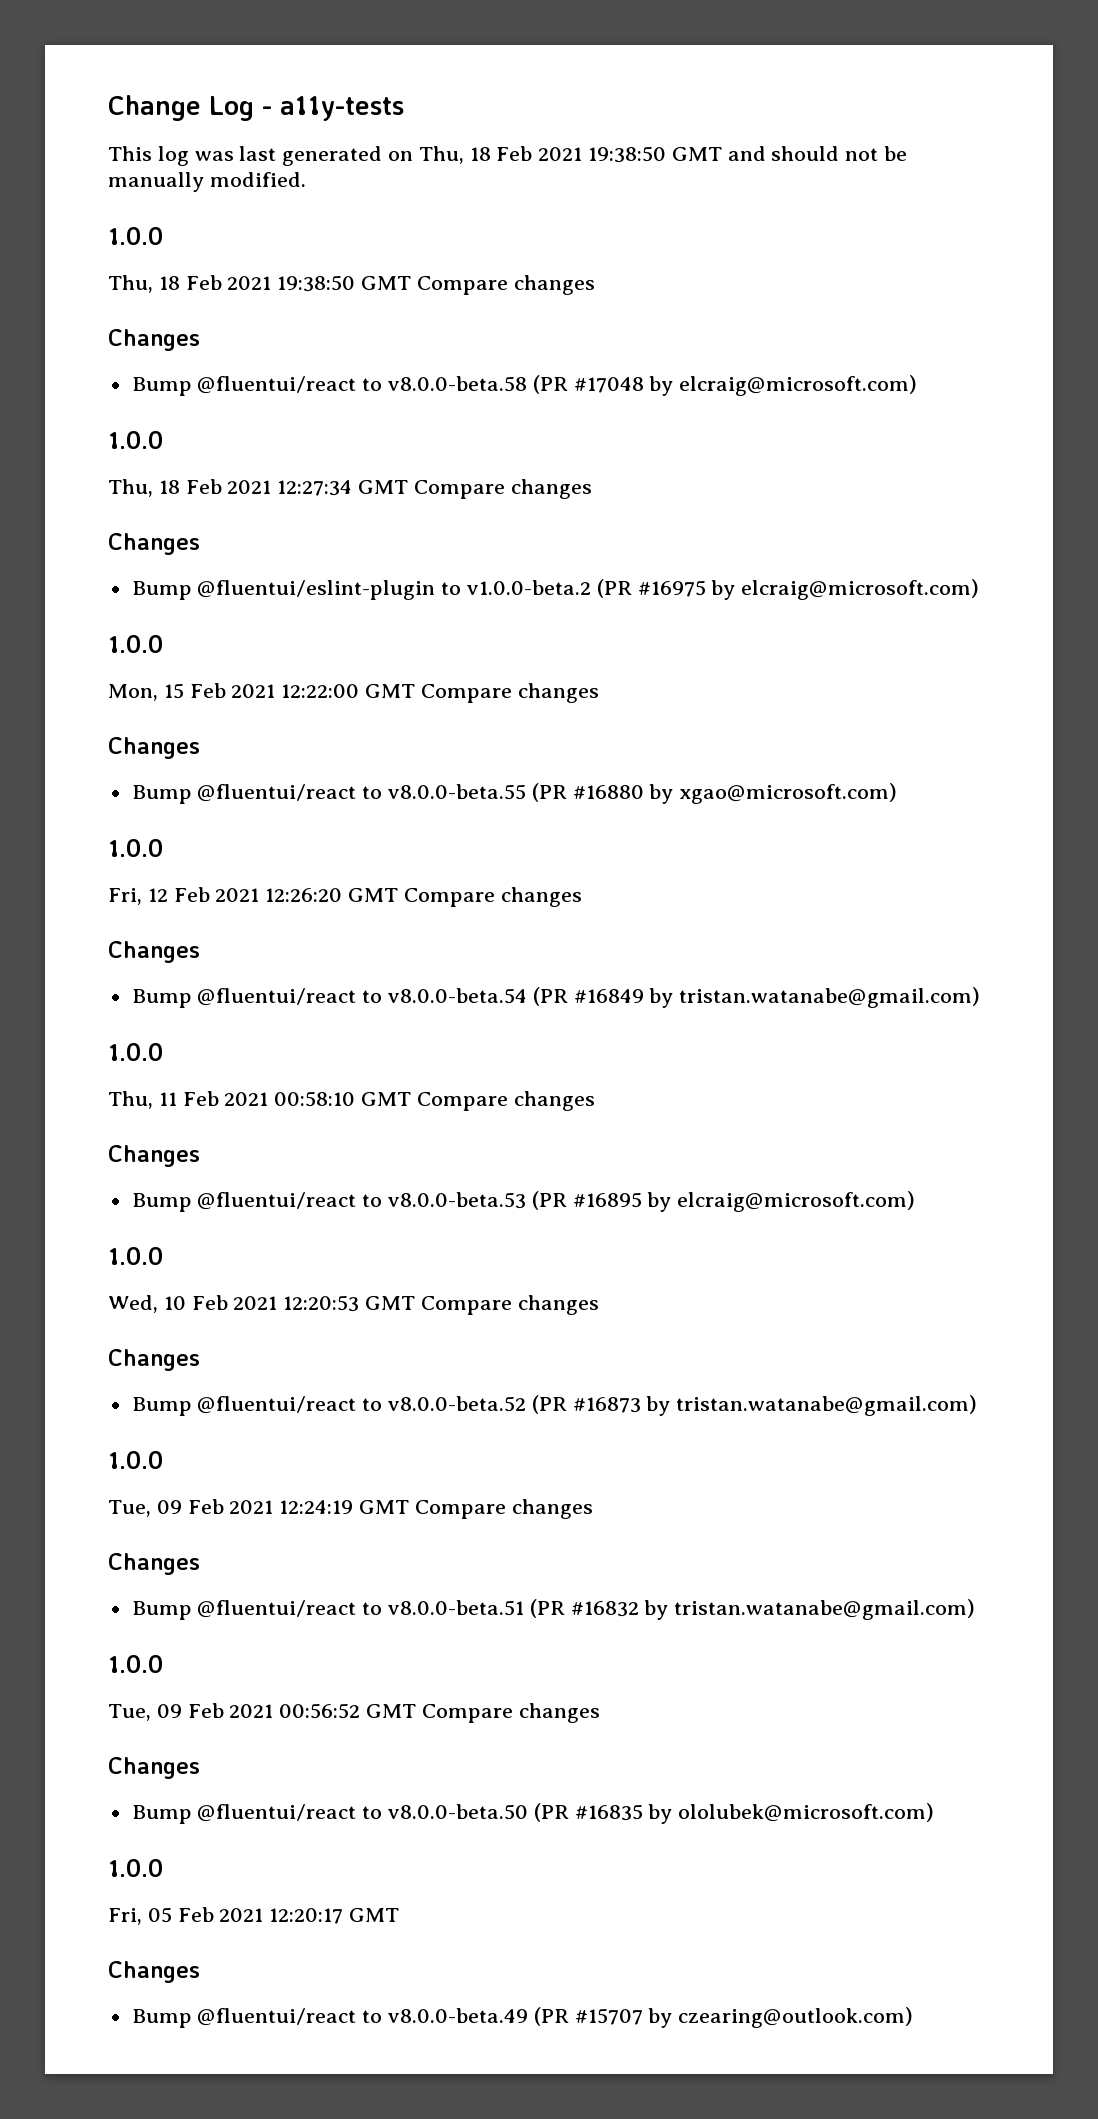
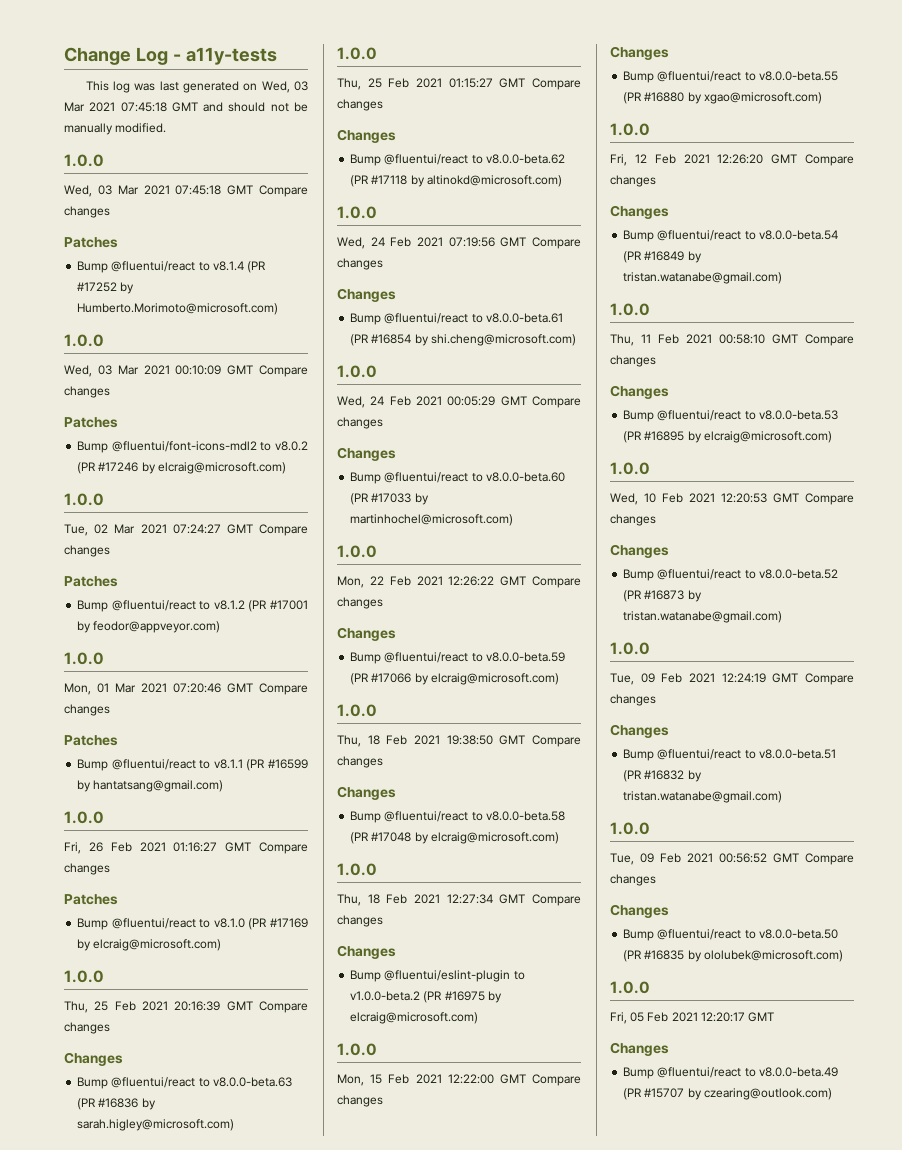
- This log was last generated on Thu, 18 Feb 2021 19:38:50 GMT and should not be manually modified.
+ This log was last generated on Wed, 03 Mar 2021 07:45:18 GMT and should not be manually modified.
+ Wed, 03 Mar 2021 07:45:18 GMT Compare changes
+ Patches
+ Bump @fluentui/react to v8.1.4 (PR #17252 by Humberto.Morimoto@microsoft.com)
+ 1.0.0
+ Wed, 03 Mar 2021 00:10:09 GMT Compare changes
+ Patches
+ Bump @fluentui/font-icons-mdl2 to v8.0.2 (PR #17246 by elcraig@microsoft.com)
+ 1.0.0
+ Tue, 02 Mar 2021 07:24:27 GMT Compare changes
+ Patches
+ Bump @fluentui/react to v8.1.2 (PR #17001 by feodor@appveyor.com)
+ 1.0.0
+ Mon, 01 Mar 2021 07:20:46 GMT Compare changes
+ Patches
+ Bump @fluentui/react to v8.1.1 (PR #16599 by hantatsang@gmail.com)
+ 1.0.0
+ Fri, 26 Feb 2021 01:16:27 GMT Compare changes
+ Patches
+ Bump @fluentui/react to v8.1.0 (PR #17169 by elcraig@microsoft.com)
+ 1.0.0
+ Thu, 25 Feb 2021 20:16:39 GMT Compare changes
+ Changes
+ Bump @fluentui/react to v8.0.0-beta.63 (PR #16836 by sarah.higley@microsoft.com)
+ 1.0.0
+ Thu, 25 Feb 2021 01:15:27 GMT Compare changes
+ Changes
+ Bump @fluentui/react to v8.0.0-beta.62 (PR #17118 by altinokd@microsoft.com)
+ 1.0.0
+ Wed, 24 Feb 2021 07:19:56 GMT Compare changes
+ Changes
+ Bump @fluentui/react to v8.0.0-beta.61 (PR #16854 by shi.cheng@microsoft.com)
+ 1.0.0
+ Wed, 24 Feb 2021 00:05:29 GMT Compare changes
+ Changes
+ Bump @fluentui/react to v8.0.0-beta.60 (PR #17033 by martinhochel@microsoft.com)
+ 1.0.0
+ Mon, 22 Feb 2021 12:26:22 GMT Compare changes
+ Changes
+ Bump @fluentui/react to v8.0.0-beta.59 (PR #17066 by elcraig@microsoft.com)
+ 1.0.0

